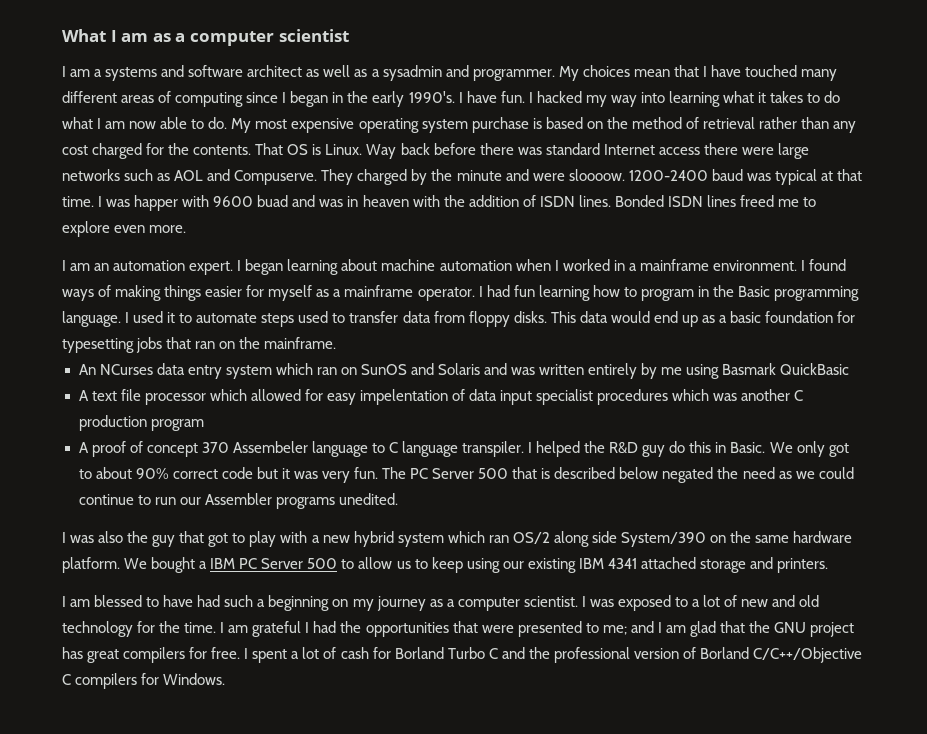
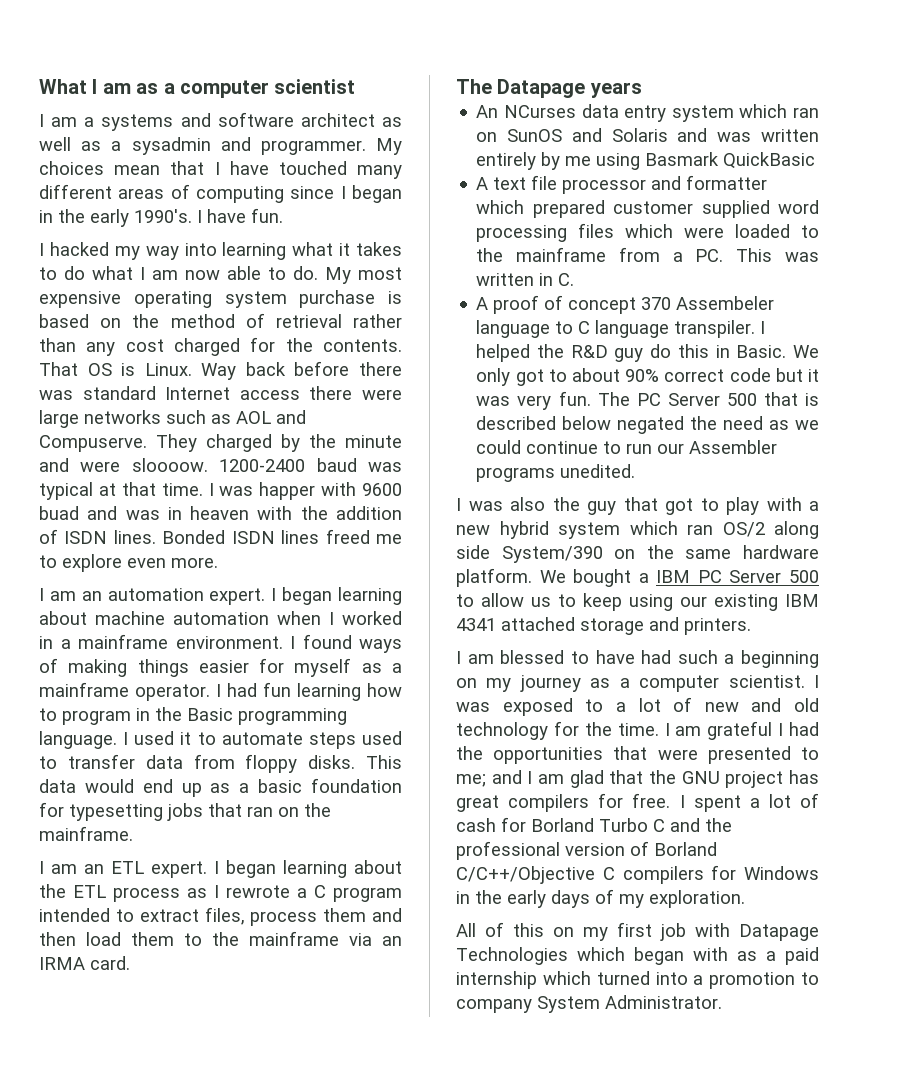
- I have fun. I hacked my way into learning what it takes to do what I am now able to do.
+ I have fun.
+ I hacked my way into learning what it takes to do what I am now able to do.
+ I am an ETL expert. I began learning about the ETL process as I rewrote a C program intended to extract files, process them and then load them to the mainframe via an IRMA card.
+ The Datapage years
- A text file processor which allowed for easy impelentation of data input specialist procedures which was another C production program
+ A text file processor and formatter which prepared customer supplied word processing files which were loaded to the mainframe from a PC. This was written in C.
- I spent a lot of cash for Borland Turbo C and the professional version of Borland C/C++/Objective C compilers for Windows.
+ I spent a lot of cash for Borland Turbo C and the professional version of Borland C/C++/Objective C compilers for Windows in the early days of my exploration.
+ All of this on my first job with Datapage Technologies which began with as a paid internship which turned into a promotion to company System Administrator.

